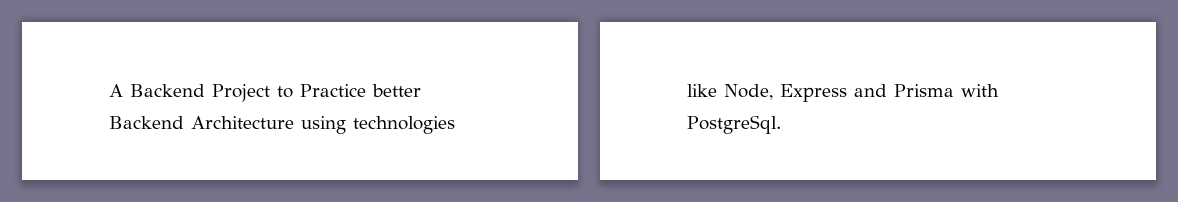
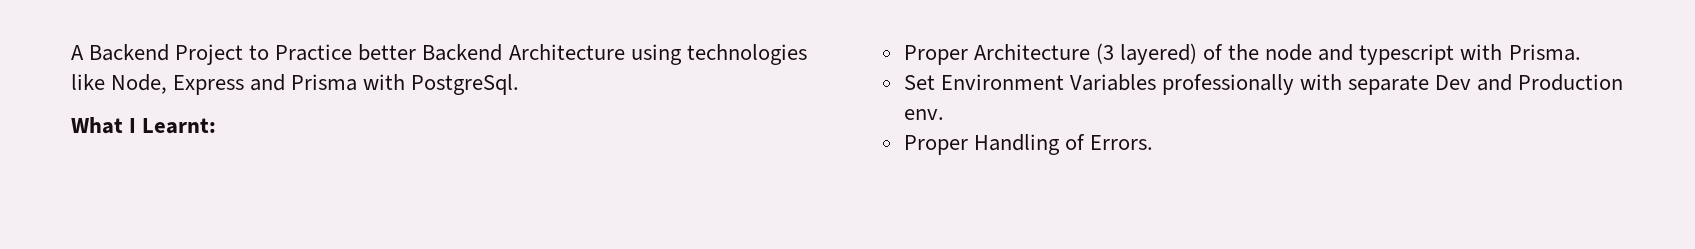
+ What I Learnt:
+ Proper Architecture (3 layered) of the node and typescript with Prisma.
+ Set Environment Variables professionally with separate Dev and Production env.
+ Proper Handling of Errors.

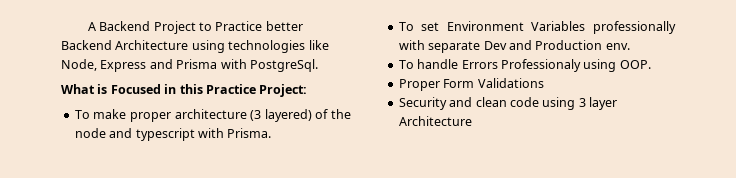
- What I Learnt:
- Proper Architecture (3 layered) of the node and typescript with Prisma.
+ What is Focused in this Practice Project:
+ To make proper architecture (3 layered) of the node and typescript with Prisma.
- Set Environment Variables professionally with separate Dev and Production env.
+ To set Environment Variables professionally with separate Dev and Production env.
- Proper Handling of Errors.
+ To handle Errors Professionaly using OOP.
+ Proper Form Validations
+ Security and clean code using 3 layer Architecture

